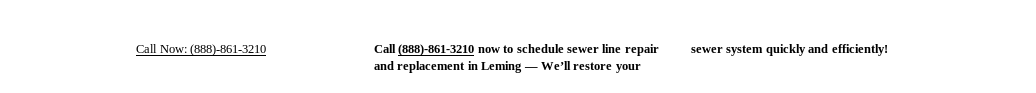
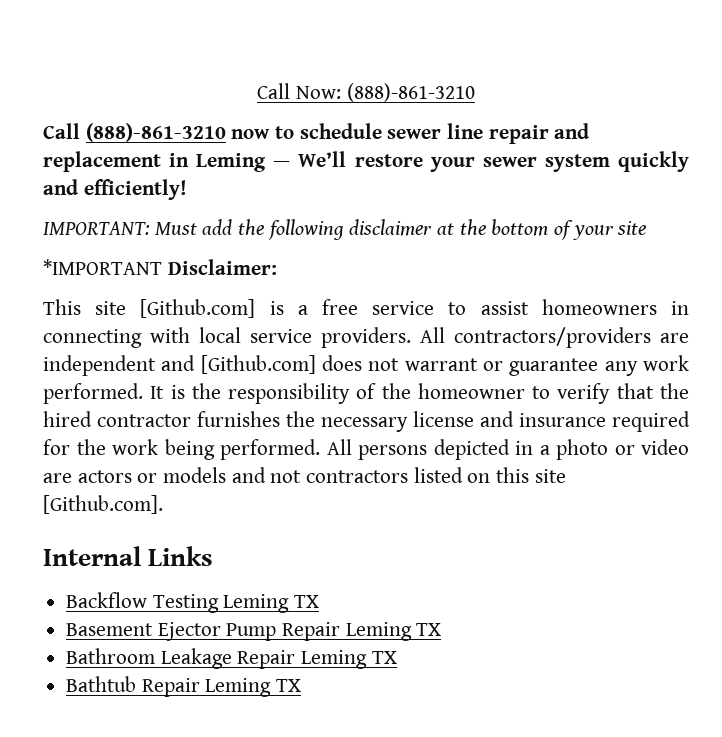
+ IMPORTANT: Must add the following disclaimer at the bottom of your site
+ *IMPORTANT Disclaimer:
+ This site [Github.com] is a free service to assist homeowners in connecting with local service providers. All contractors/providers are independent and [Github.com] does not warrant or guarantee any work performed. It is the responsibility of the homeowner to verify that the hired contractor furnishes the necessary license and insurance required for the work being performed. All persons depicted in a photo or video are actors or models and not contractors listed on this site [Github.com].
+ Internal Links
+ Backflow Testing Leming TX
+ Basement Ejector Pump Repair Leming TX
+ Bathroom Leakage Repair Leming TX
+ Bathtub Repair Leming TX

